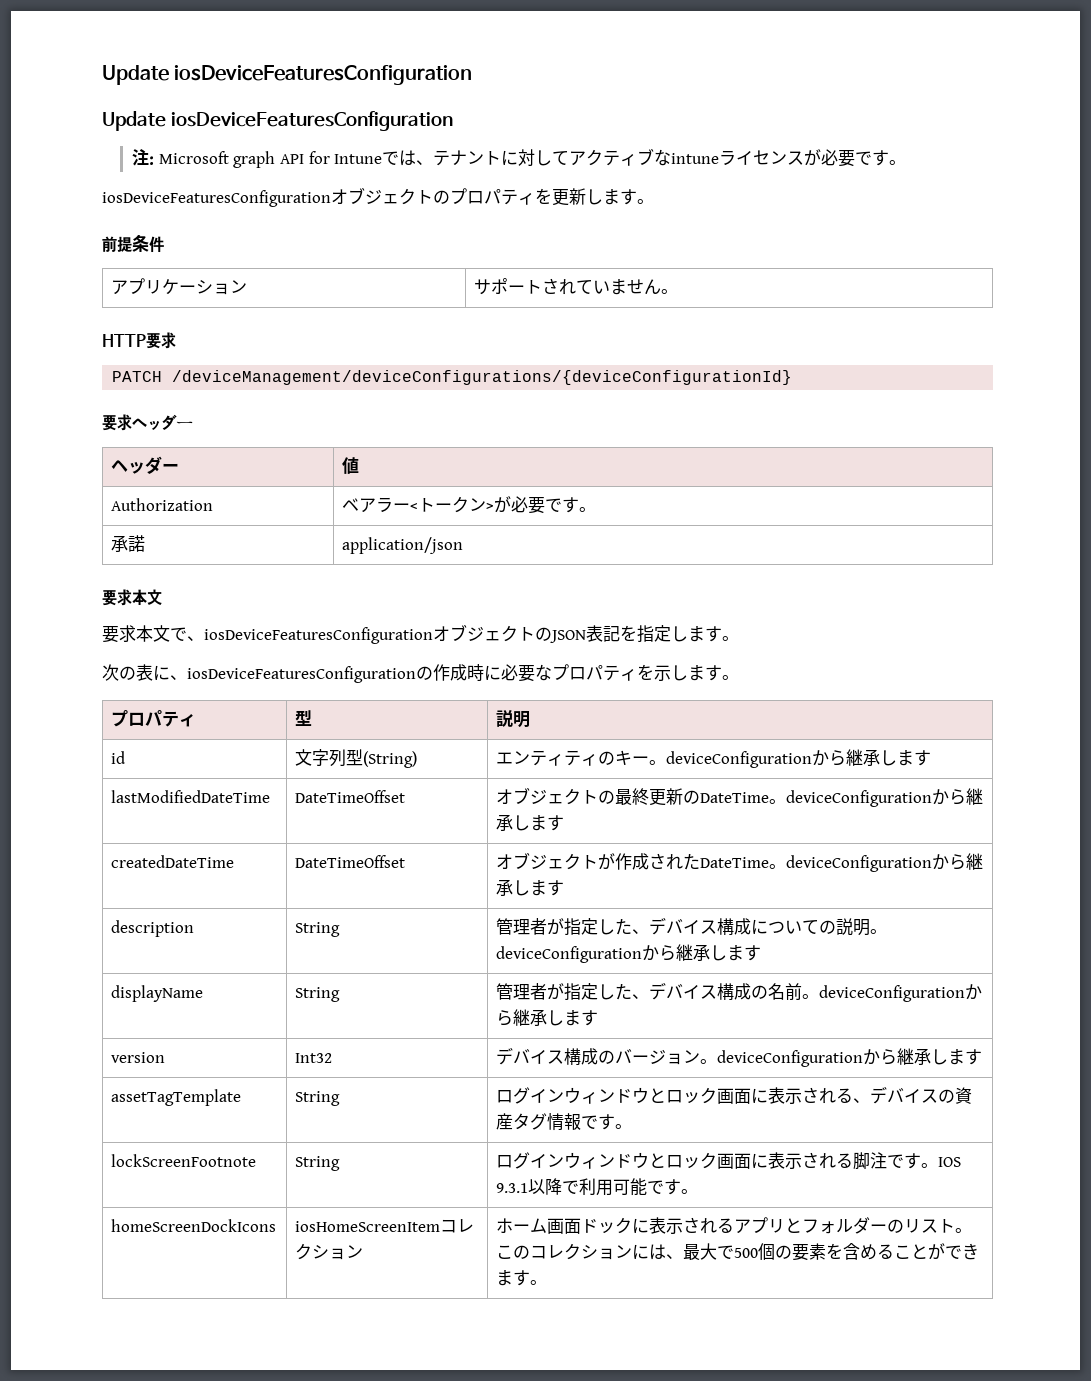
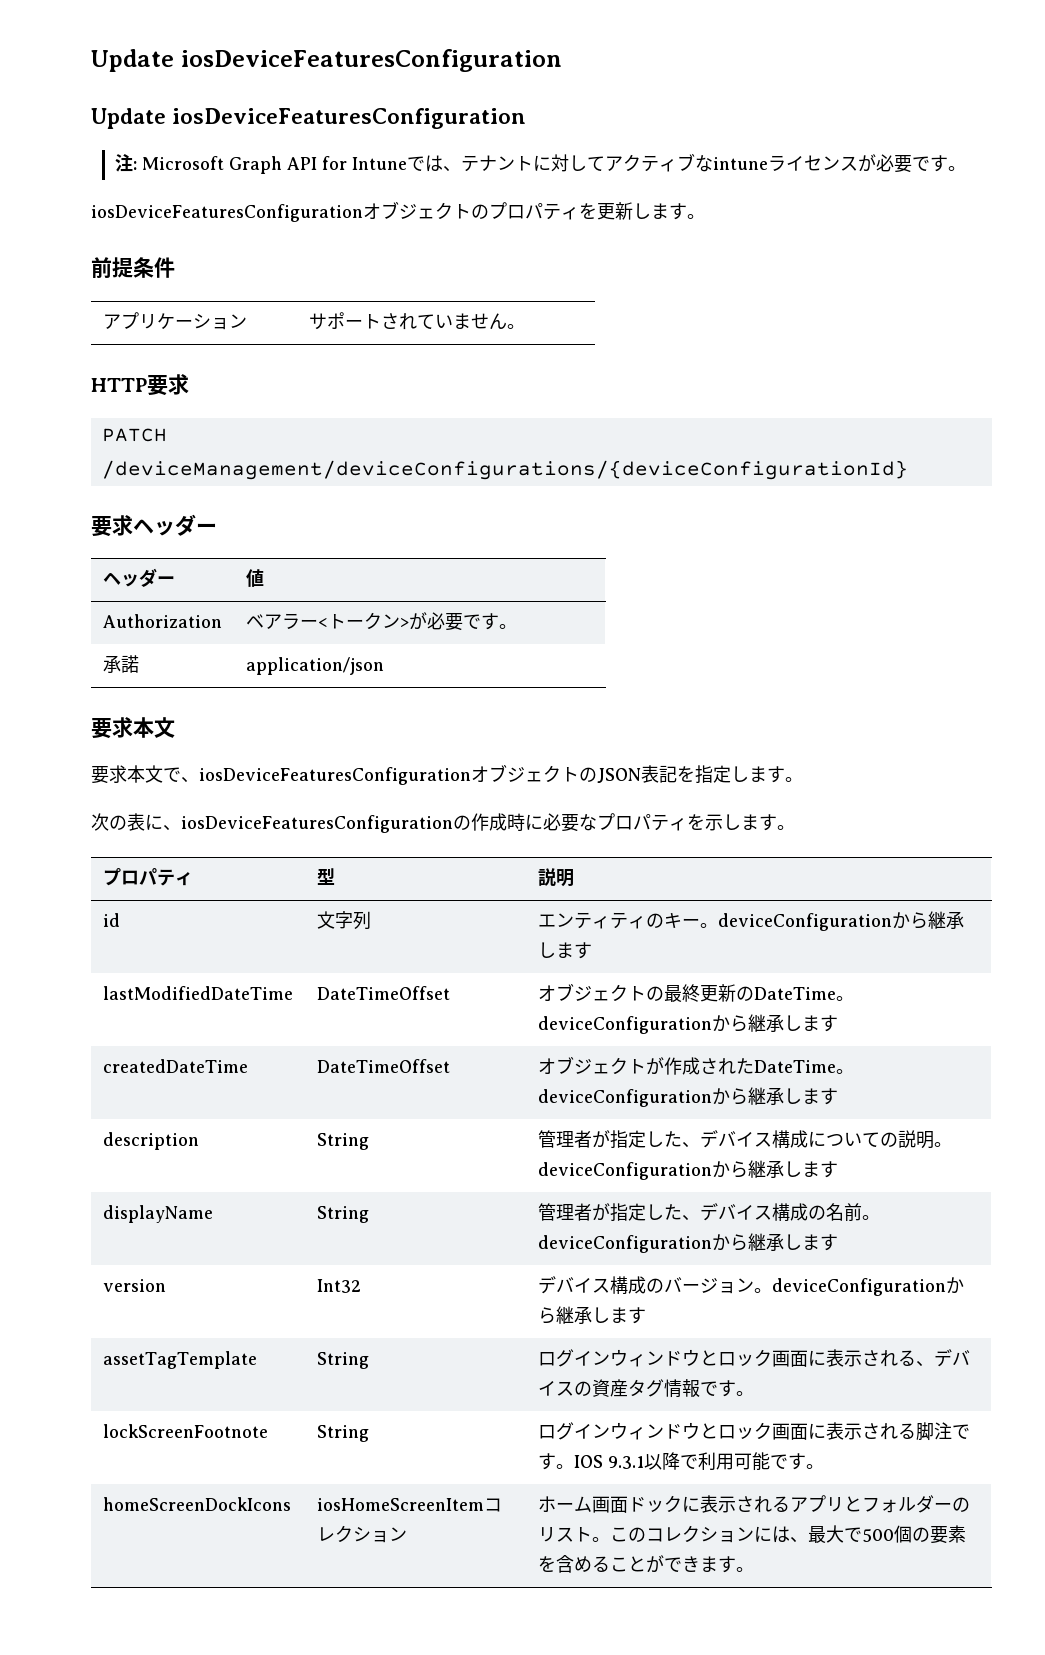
- 注: Microsoft graph API for Intuneでは、テナントに対してアクティブなintuneライセンスが必要です。
+ 注: Microsoft Graph API for Intuneでは、テナントに対してアクティブなintuneライセンスが必要です。
- id | 文字列型(String) | エンティティのキー。deviceConfigurationから継承します
+ id | 文字列 | エンティティのキー。deviceConfigurationから継承します

